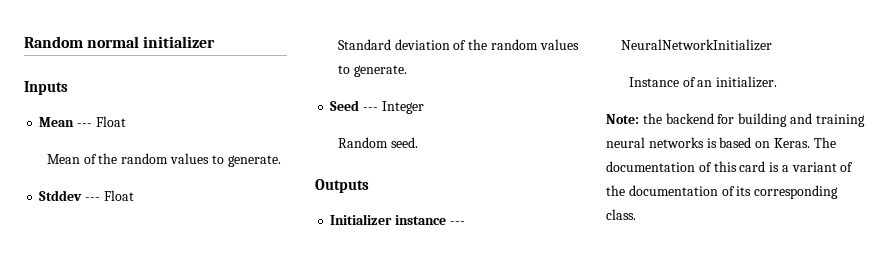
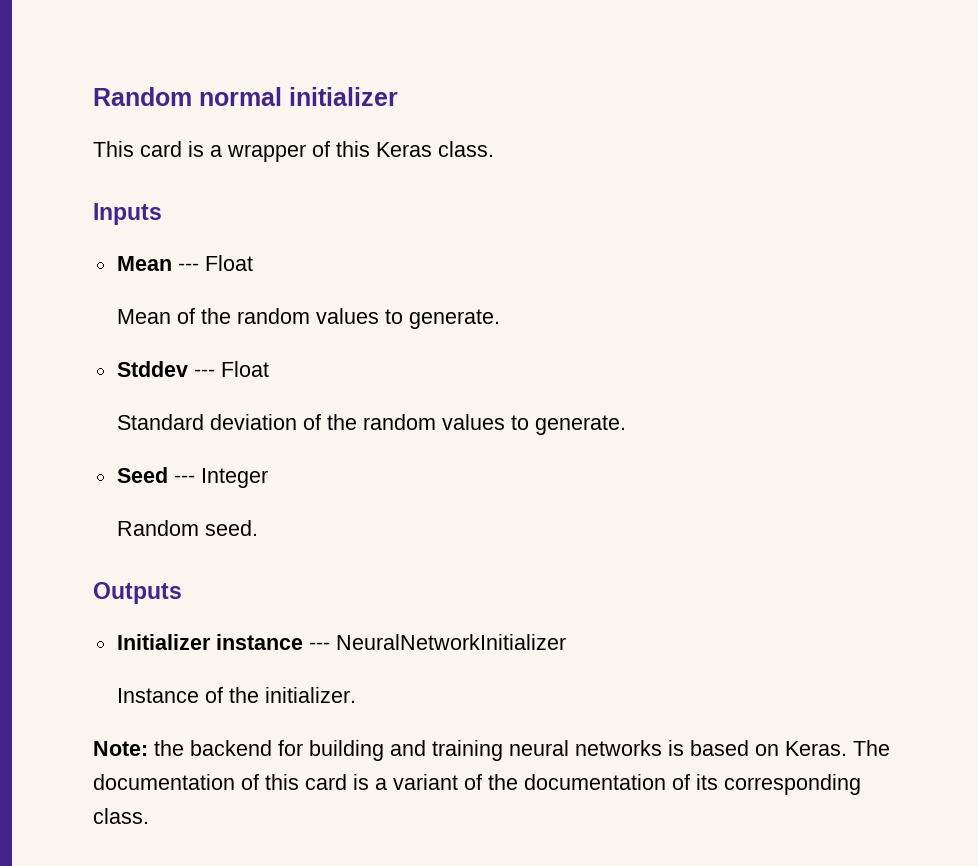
+ This card is a wrapper of this Keras class.
- Instance of an initializer.
+ Instance of the initializer.

